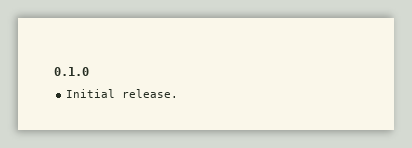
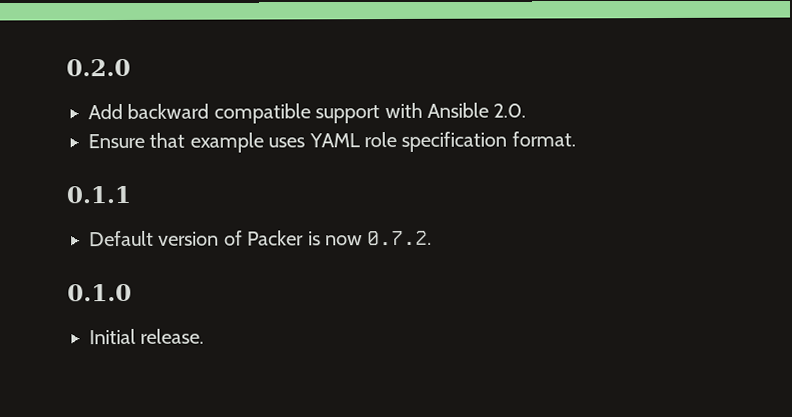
+ 0.2.0
+ Add backward compatible support with Ansible 2.0.
+ Ensure that example uses YAML role specification format.
+ 0.1.1
+ Default version of Packer is now 0.7.2.

